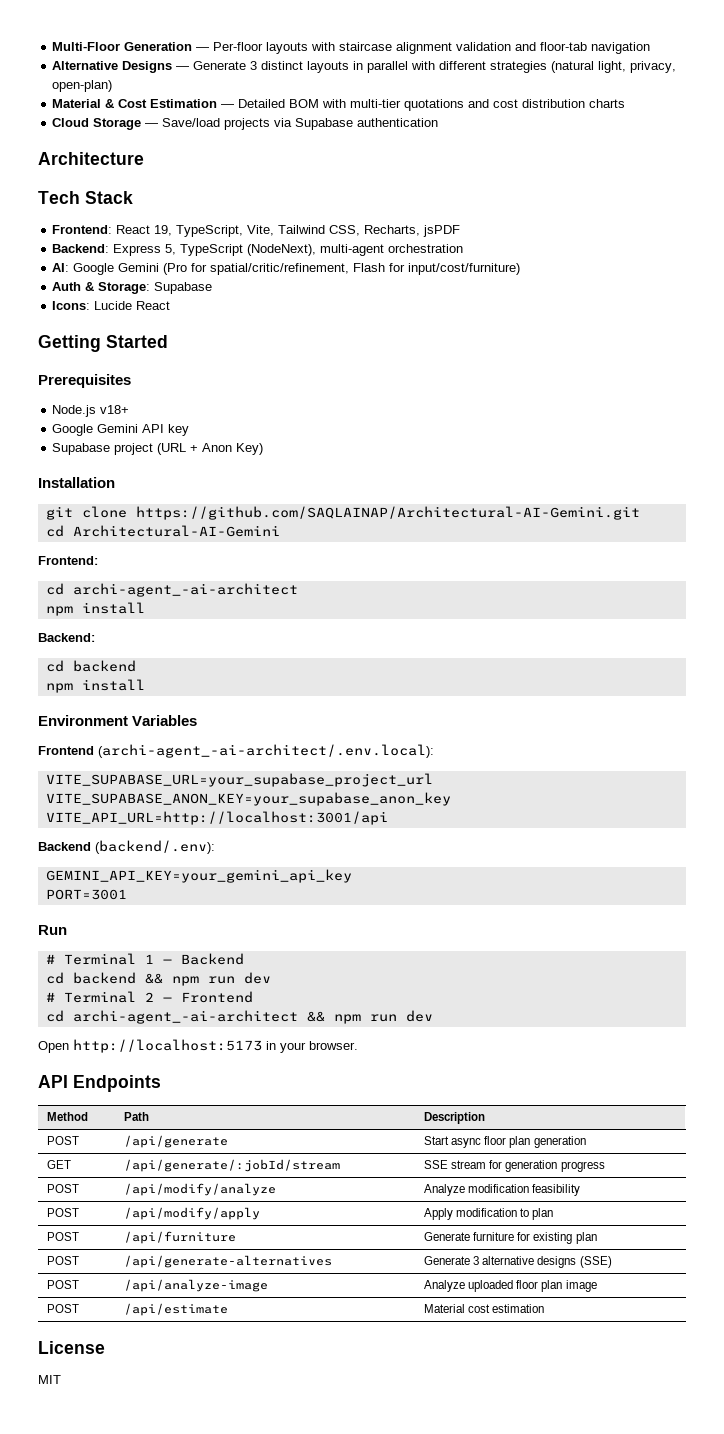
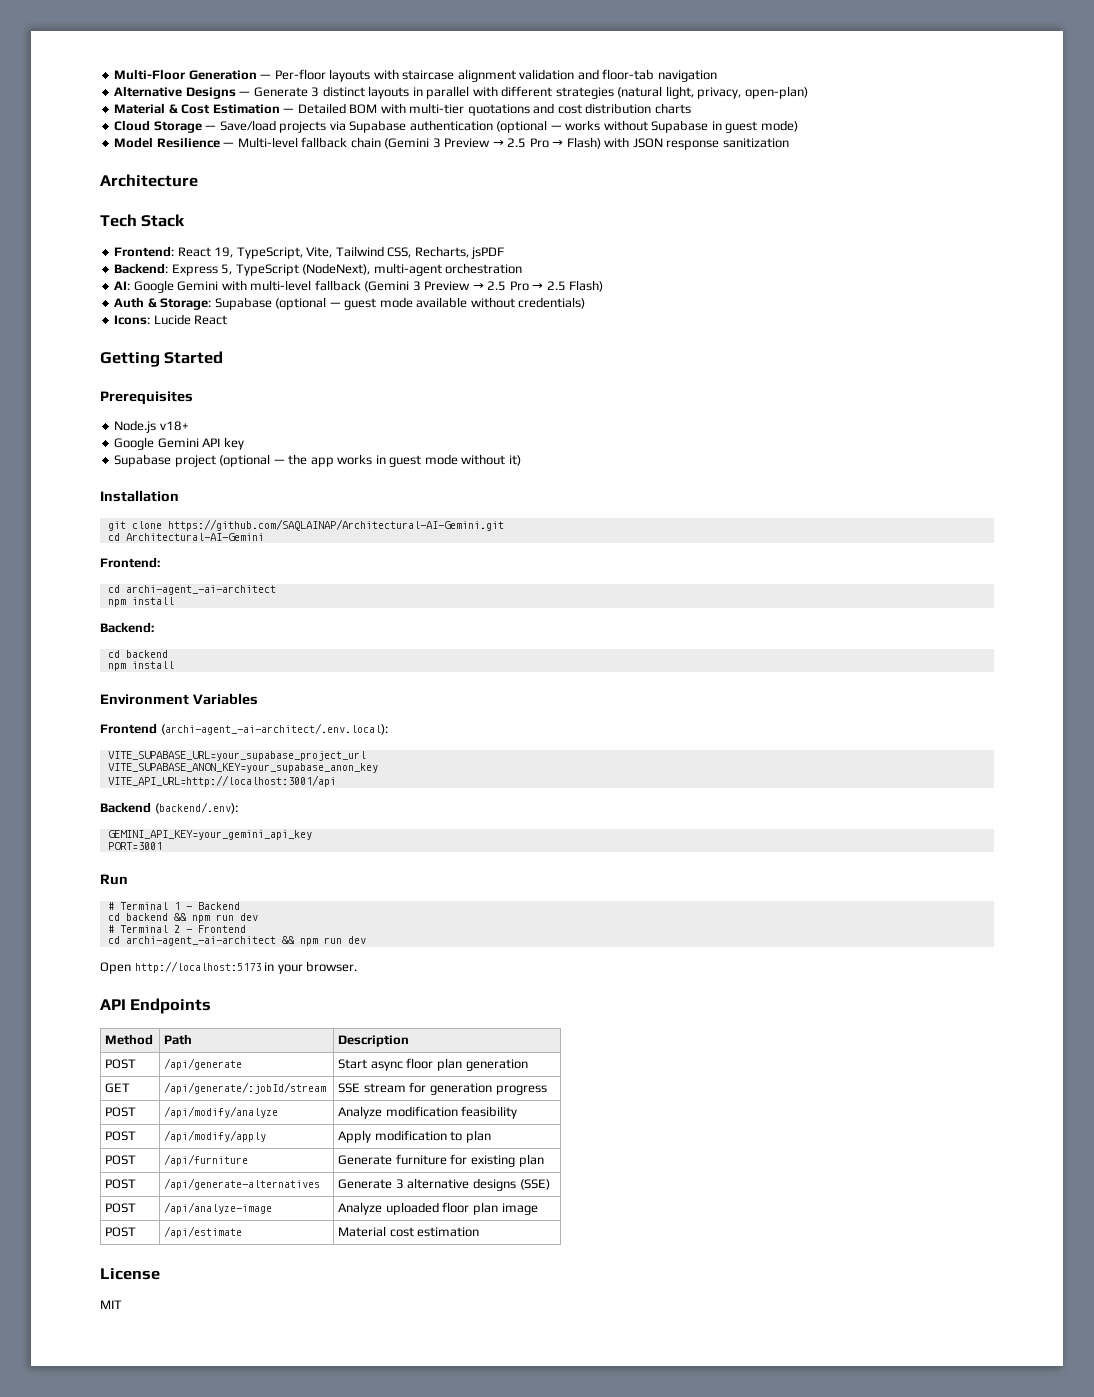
- Cloud Storage — Save/load projects via Supabase authentication
+ Cloud Storage — Save/load projects via Supabase authentication (optional — works without Supabase in guest mode)
+ Model Resilience — Multi-level fallback chain (Gemini 3 Preview → 2.5 Pro → Flash) with JSON response sanitization
- AI: Google Gemini (Pro for spatial/critic/refinement, Flash for input/cost/furniture)
- Auth & Storage: Supabase
+ AI: Google Gemini with multi-level fallback (Gemini 3 Preview → 2.5 Pro → 2.5 Flash)
+ Auth & Storage: Supabase (optional — guest mode available without credentials)
- Supabase project (URL + Anon Key)
+ Supabase project (optional — the app works in guest mode without it)

